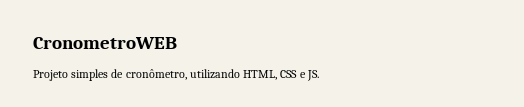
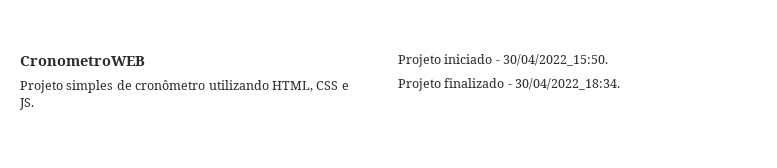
- Projeto simples de cronômetro, utilizando HTML, CSS e JS.
+ Projeto simples de cronômetro utilizando HTML, CSS e JS.
+ Projeto iniciado - 30/04/2022_15:50.
+ Projeto finalizado - 30/04/2022_18:34.

